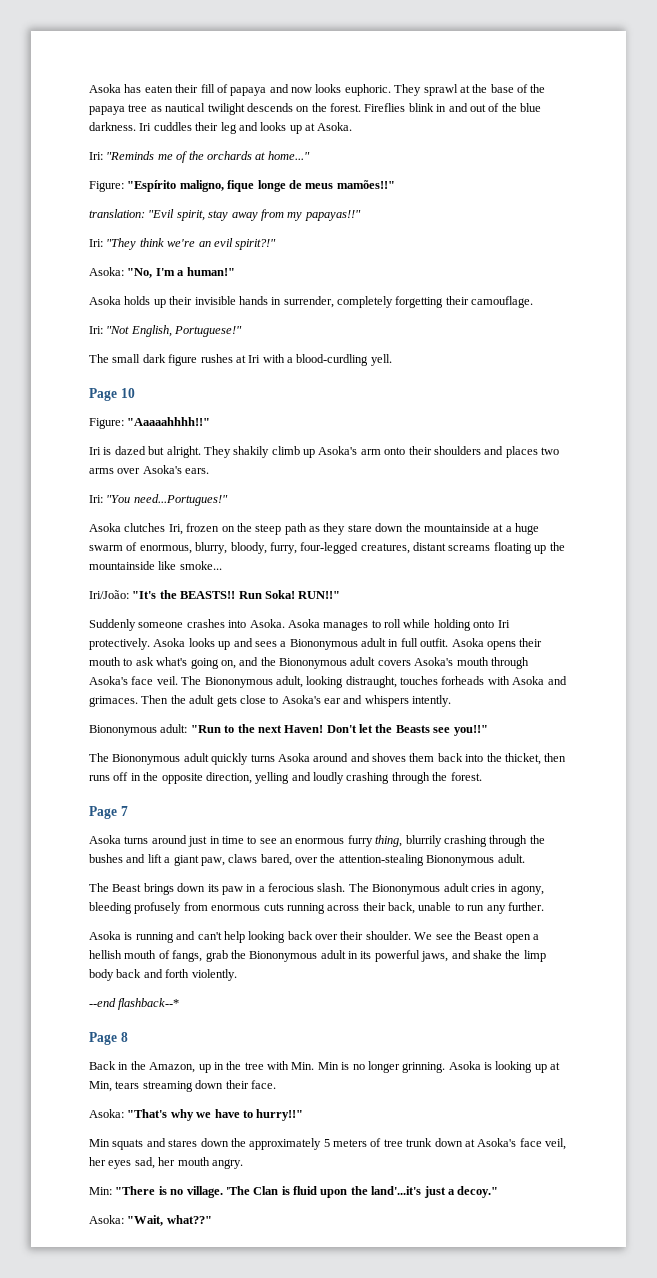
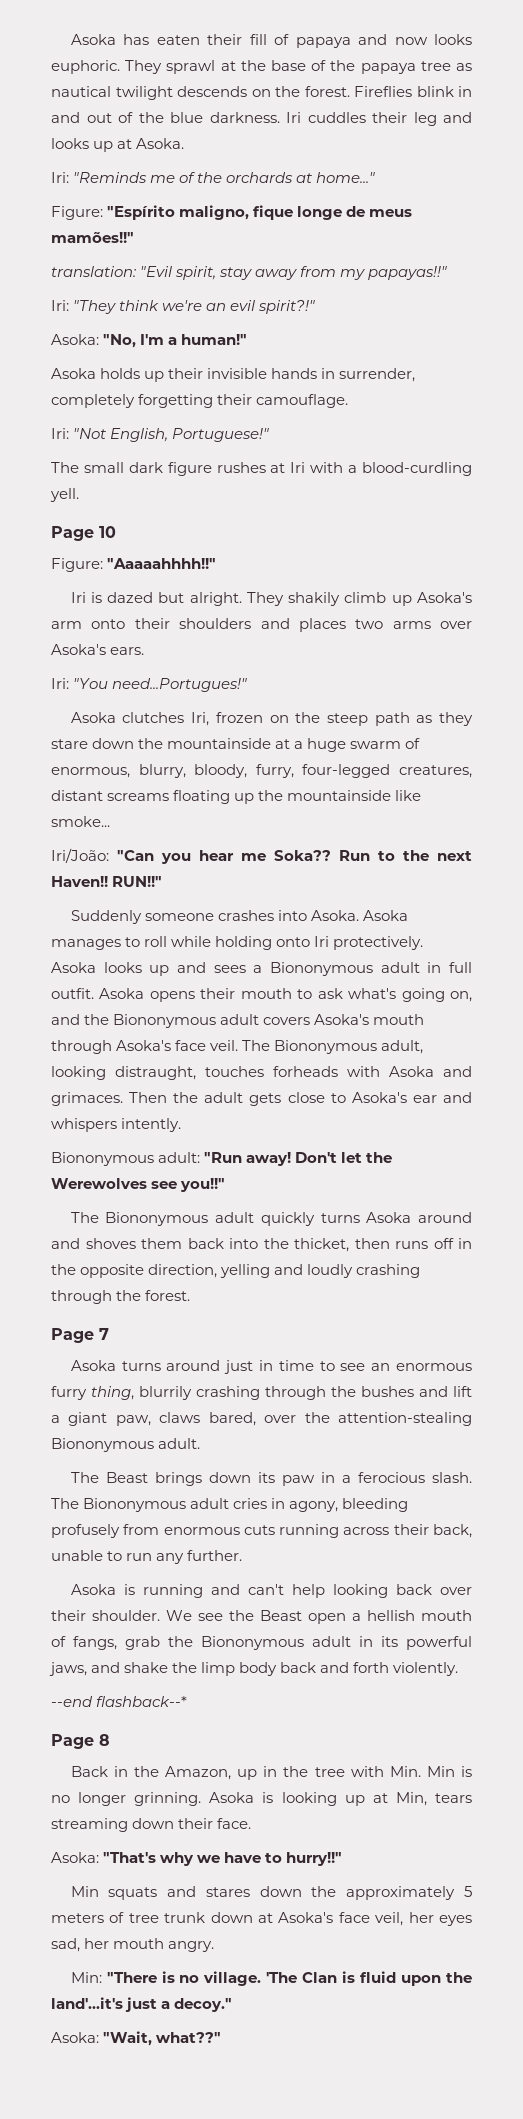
- Iri/João: "It's the BEASTS!! Run Soka!
+ Iri/João: "Can you hear me Soka?? Run to the next Haven!!
- Biononymous adult: "Run to the next Haven!
+ Biononymous adult: "Run away!
- Don't let the Beasts see you!!"
+ Don't let the Werewolves see you!!"

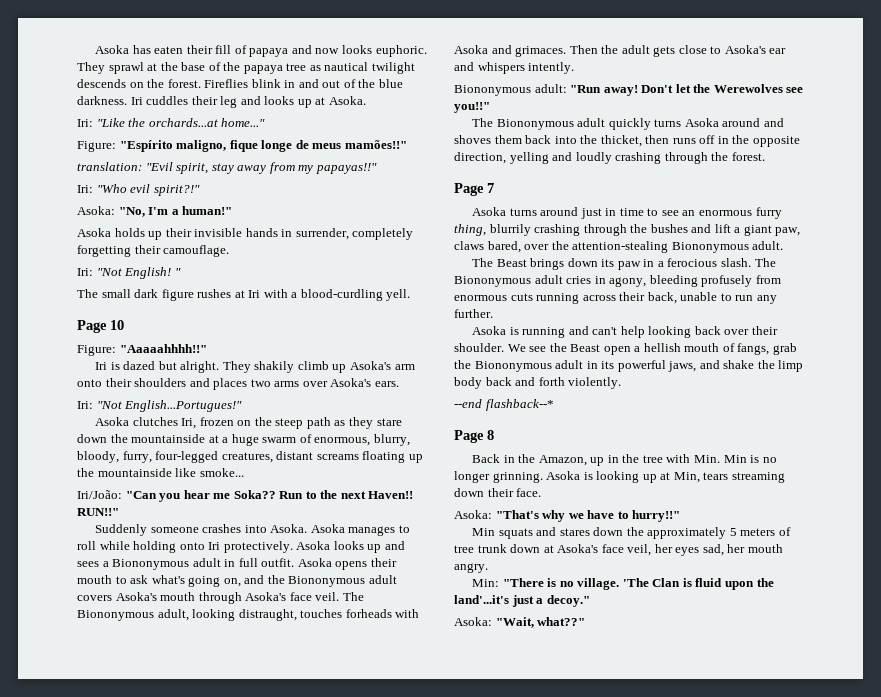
- Iri: "Reminds me of the orchards at home..."
+ Iri: "Like the orchards...at home..."
- Iri: "They think we're an evil spirit?!"
+ Iri: "Who evil spirit?!"
- Iri: "Not English, Portuguese!"
+ Iri: "Not English! "
- Iri: "You need...Portugues!"
+ Iri: "Not English...Portugues!"

